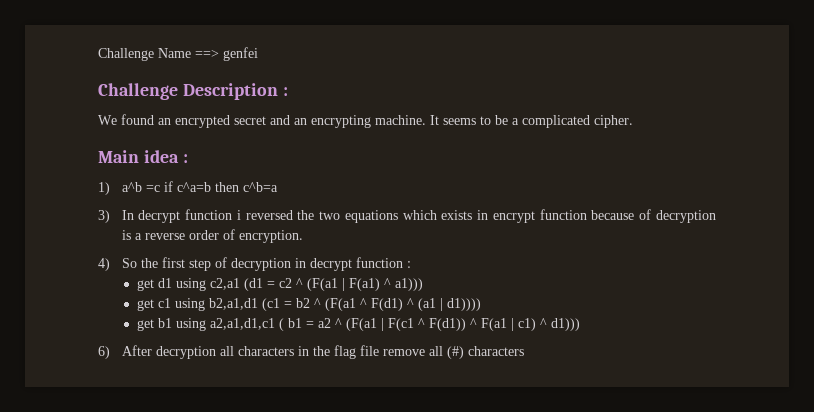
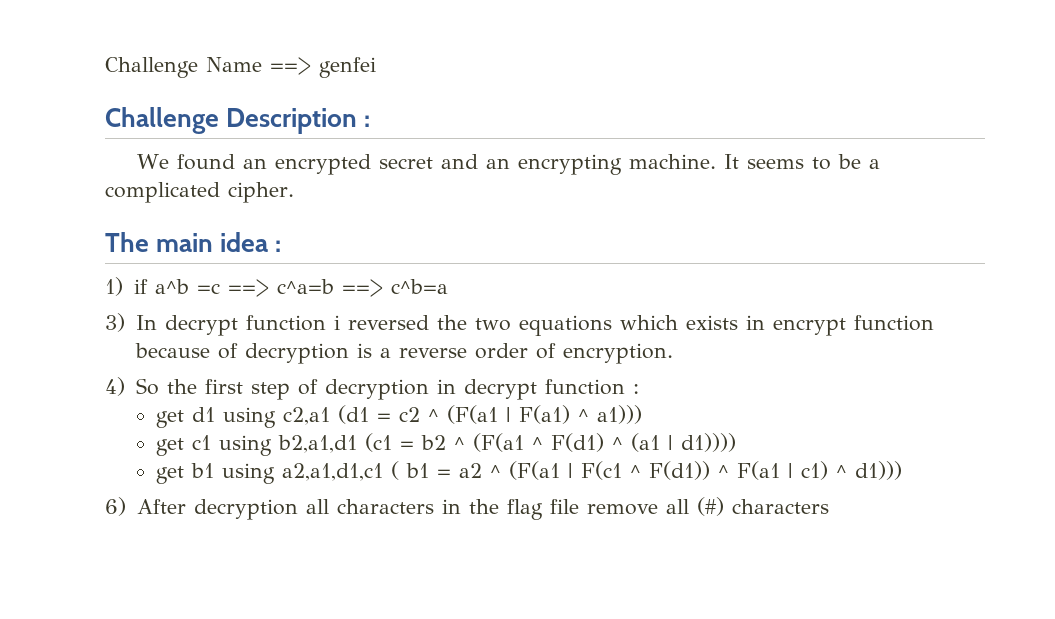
- Main idea :
+ The main idea :
- 1) a^b =c if c^a=b then c^b=a
+ 1) if a^b =c ==> c^a=b ==> c^b=a

